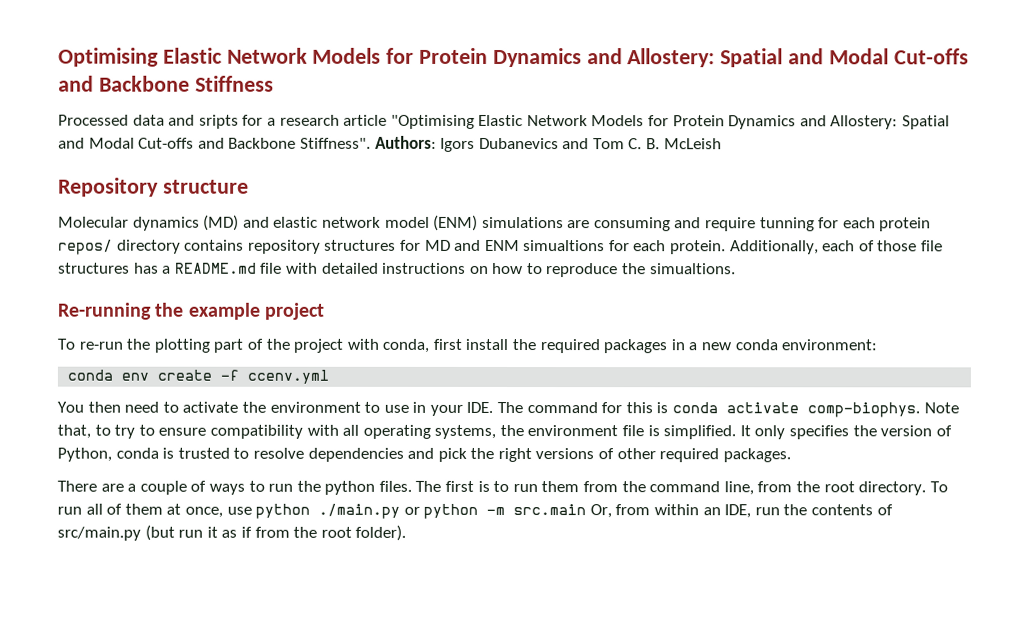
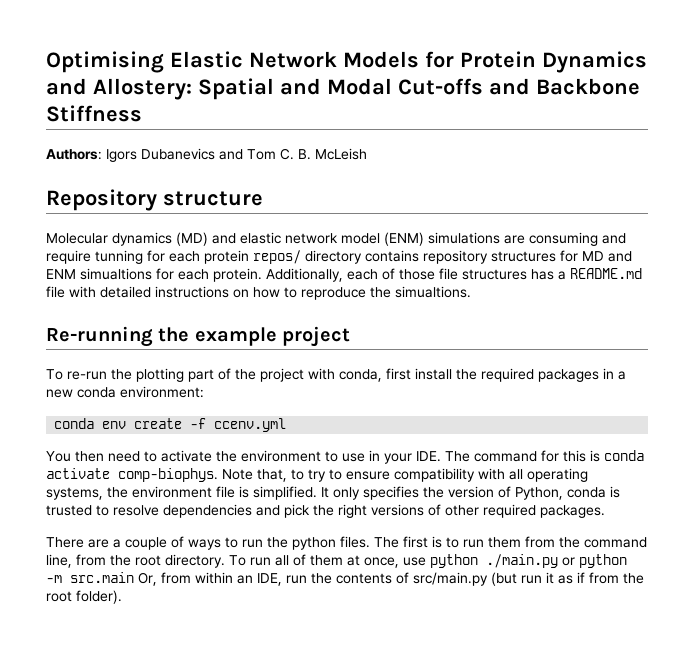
- Processed data and sripts for a research article "Optimising Elastic Network Models for Protein Dynamics and Allostery: Spatial and Modal Cut-offs and Backbone Stiffness".

